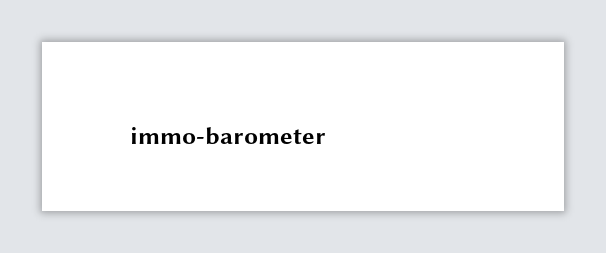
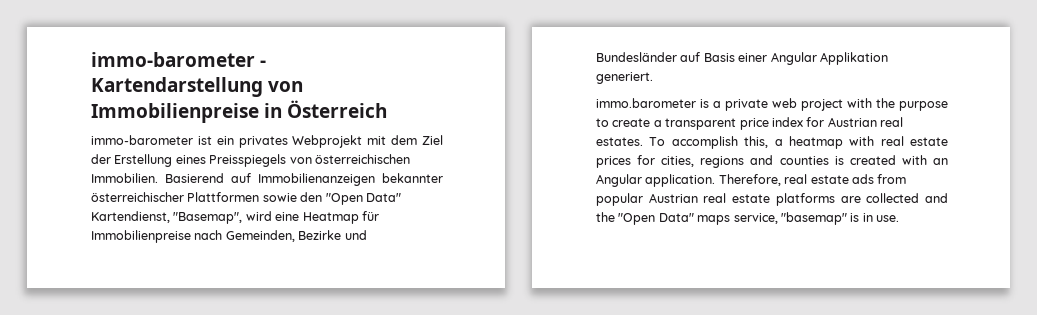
- immo-barometer
+ immo-barometer - Kartendarstellung von Immobilienpreise in Österreich
+ immo-barometer ist ein privates Webprojekt mit dem Ziel der Erstellung eines Preisspiegels von österreichischen Immobilien. Basierend auf Immobilienanzeigen bekannter österreichischer Plattformen sowie den "Open Data" Kartendienst, "Basemap", wird eine Heatmap für Immobilienpreise nach Gemeinden, Bezirke und Bundesländer auf Basis einer Angular Applikation generiert.
+ immo.barometer is a private web project with the purpose to create a transparent price index for Austrian real estates. To accomplish this, a heatmap with real estate prices for cities, regions and counties is created with an Angular application. Therefore, real estate ads from popular Austrian real estate platforms are collected and the "Open Data" maps service, "basemap" is in use.

